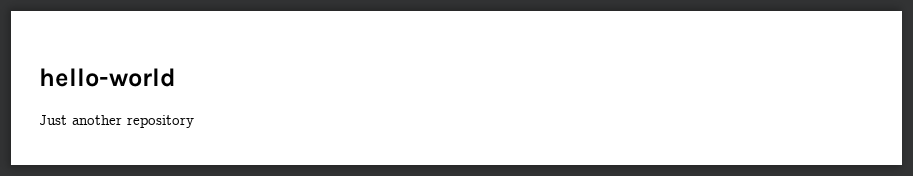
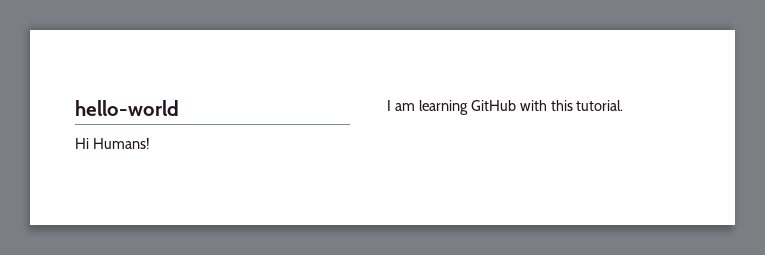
- Just another repository
+ Hi Humans!
+ I am learning GitHub with this tutorial.

